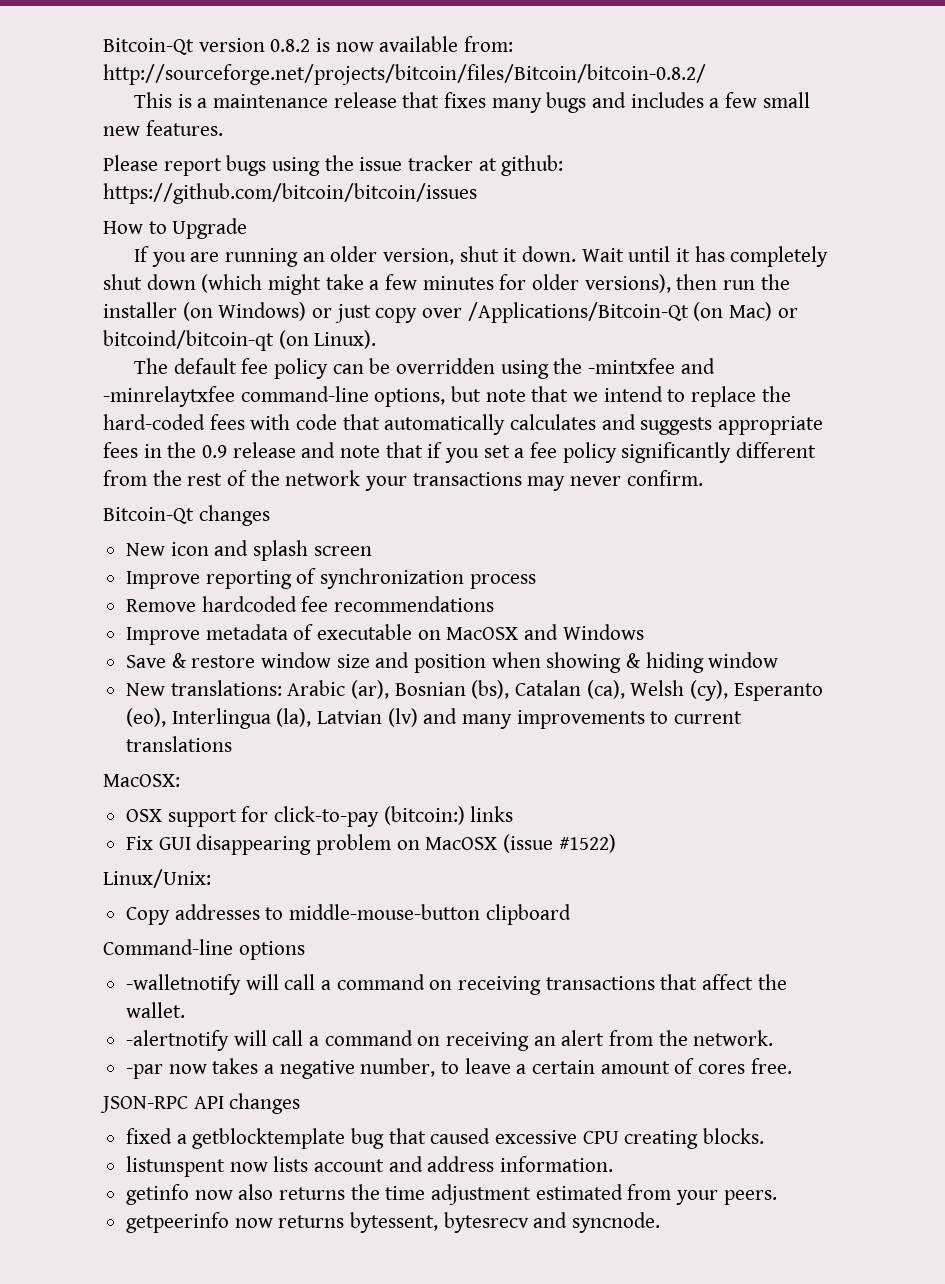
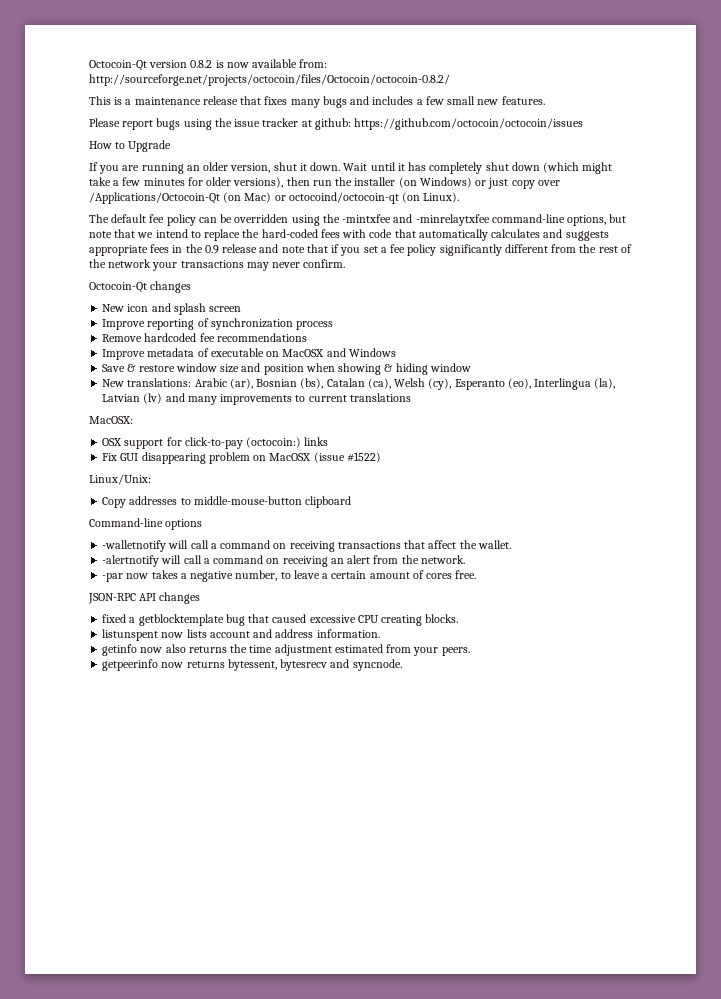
- Bitcoin-Qt version 0.8.2 is now available from: http://sourceforge.net/projects/bitcoin/files/Bitcoin/bitcoin-0.8.2/
+ Octocoin-Qt version 0.8.2 is now available from: http://sourceforge.net/projects/octocoin/files/Octocoin/octocoin-0.8.2/
- Please report bugs using the issue tracker at github: https://github.com/bitcoin/bitcoin/issues
+ Please report bugs using the issue tracker at github: https://github.com/octocoin/octocoin/issues
- Wait until it has completely shut down (which might take a few minutes for older versions), then run the installer (on Windows) or just copy over /Applications/Bitcoin-Qt (on Mac) or bitcoind/bitcoin-qt (on Linux).
+ Wait until it has completely shut down (which might take a few minutes for older versions), then run the installer (on Windows) or just copy over /Applications/Octocoin-Qt (on Mac) or octocoind/octocoin-qt (on Linux).
- Bitcoin-Qt changes
+ Octocoin-Qt changes
- OSX support for click-to-pay (bitcoin:) links
+ OSX support for click-to-pay (octocoin:) links

